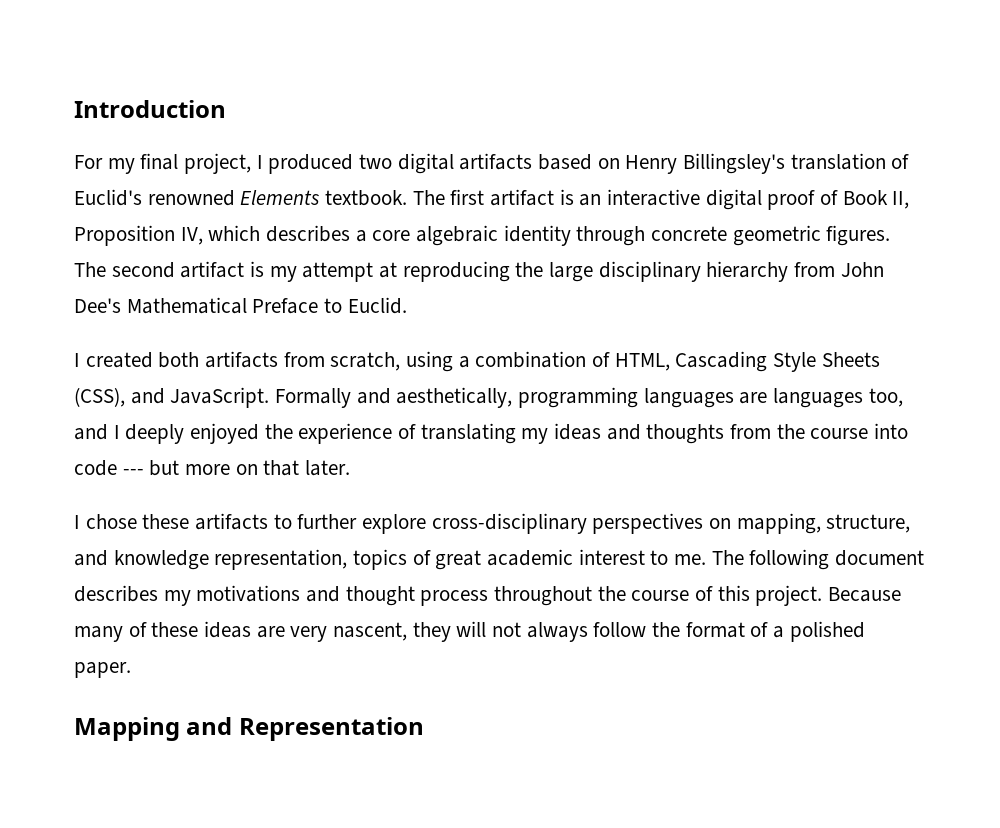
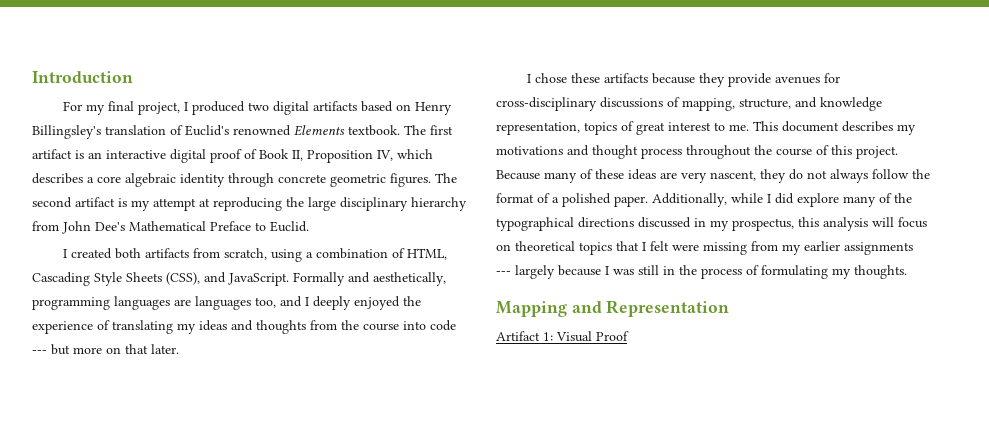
- I chose these artifacts to further explore cross-disciplinary perspectives on mapping, structure, and knowledge representation, topics of great academic interest to me.
+ I chose these artifacts because they provide avenues for cross-disciplinary discussions of mapping, structure, and knowledge representation, topics of great interest to me.
- The following document describes my motivations and thought process throughout the course of this project.
+ This document describes my motivations and thought process throughout the course of this project.
- Because many of these ideas are very nascent, they will not always follow the format of a polished paper.
+ Because many of these ideas are very nascent, they do not always follow the format of a polished paper. Additionally, while I did explore many of the typographical directions discussed in my prospectus, this analysis will focus on theoretical topics that I felt were missing from my earlier assignments --- largely because I was still in the process of formulating my thoughts.
+ Artifact 1: Visual Proof

